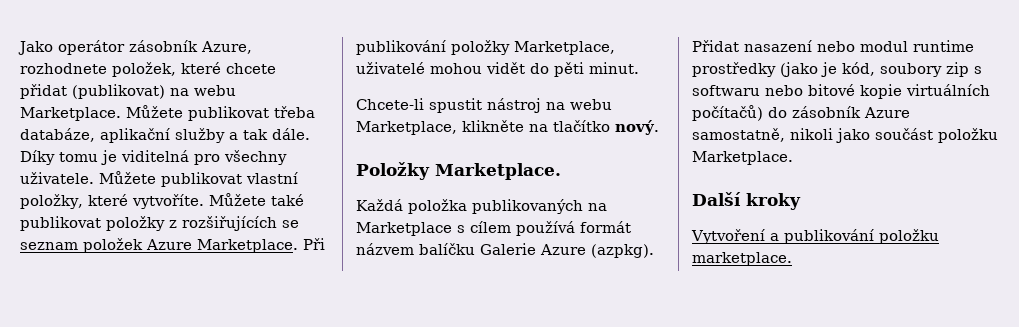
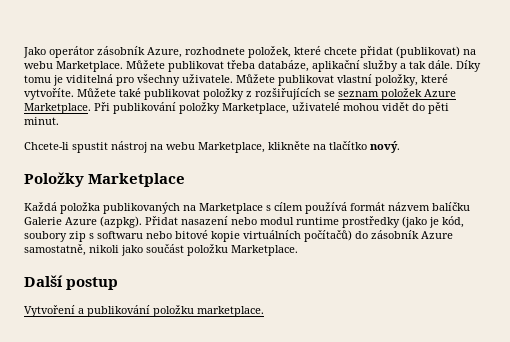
- Položky Marketplace.
+ Položky Marketplace
- Další kroky
+ Další postup

